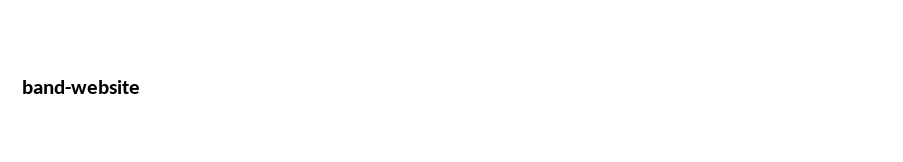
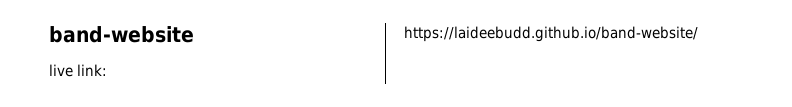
+ live link: https://laideebudd.github.io/band-website/

